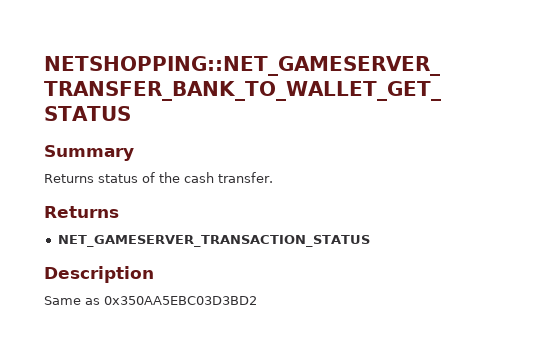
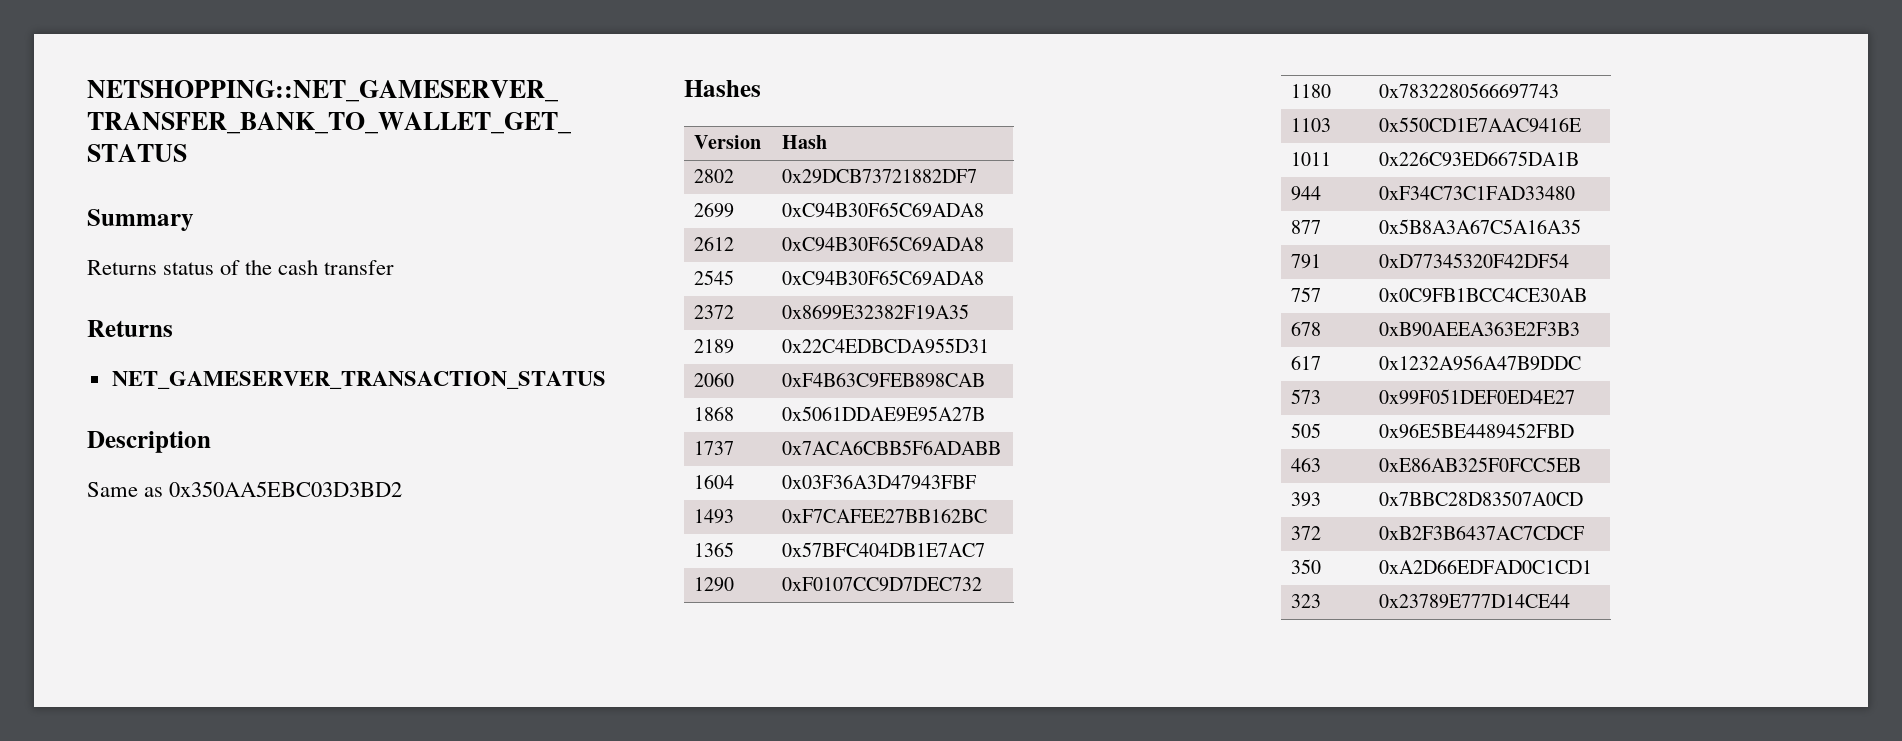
- Returns status of the cash transfer.
+ Returns status of the cash transfer
+ Hashes
+ Version | Hash
+ 2802 | 0x29DCB73721882DF7
+ 2699 | 0xC94B30F65C69ADA8
+ 2612 | 0xC94B30F65C69ADA8
+ 2545 | 0xC94B30F65C69ADA8
+ 2372 | 0x8699E32382F19A35
+ 2189 | 0x22C4EDBCDA955D31
+ 2060 | 0xF4B63C9FEB898CAB
+ 1868 | 0x5061DDAE9E95A27B
+ 1737 | 0x7ACA6CBB5F6ADABB
+ 1604 | 0x03F36A3D47943FBF
+ 1493 | 0xF7CAFEE27BB162BC
+ 1365 | 0x57BFC404DB1E7AC7
+ 1290 | 0xF0107CC9D7DEC732
+ 1180 | 0x7832280566697743
+ 1103 | 0x550CD1E7AAC9416E
+ 1011 | 0x226C93ED6675DA1B
+ 944 | 0xF34C73C1FAD33480
+ 877 | 0x5B8A3A67C5A16A35
+ 791 | 0xD77345320F42DF54
+ 757 | 0x0C9FB1BCC4CE30AB
+ 678 | 0xB90AEEA363E2F3B3
+ 617 | 0x1232A956A47B9DDC
+ 573 | 0x99F051DEF0ED4E27
+ 505 | 0x96E5BE4489452FBD
+ 463 | 0xE86AB325F0FCC5EB
+ 393 | 0x7BBC28D83507A0CD
+ 372 | 0xB2F3B6437AC7CDCF
+ 350 | 0xA2D66EDFAD0C1CD1
+ 323 | 0x23789E777D14CE44

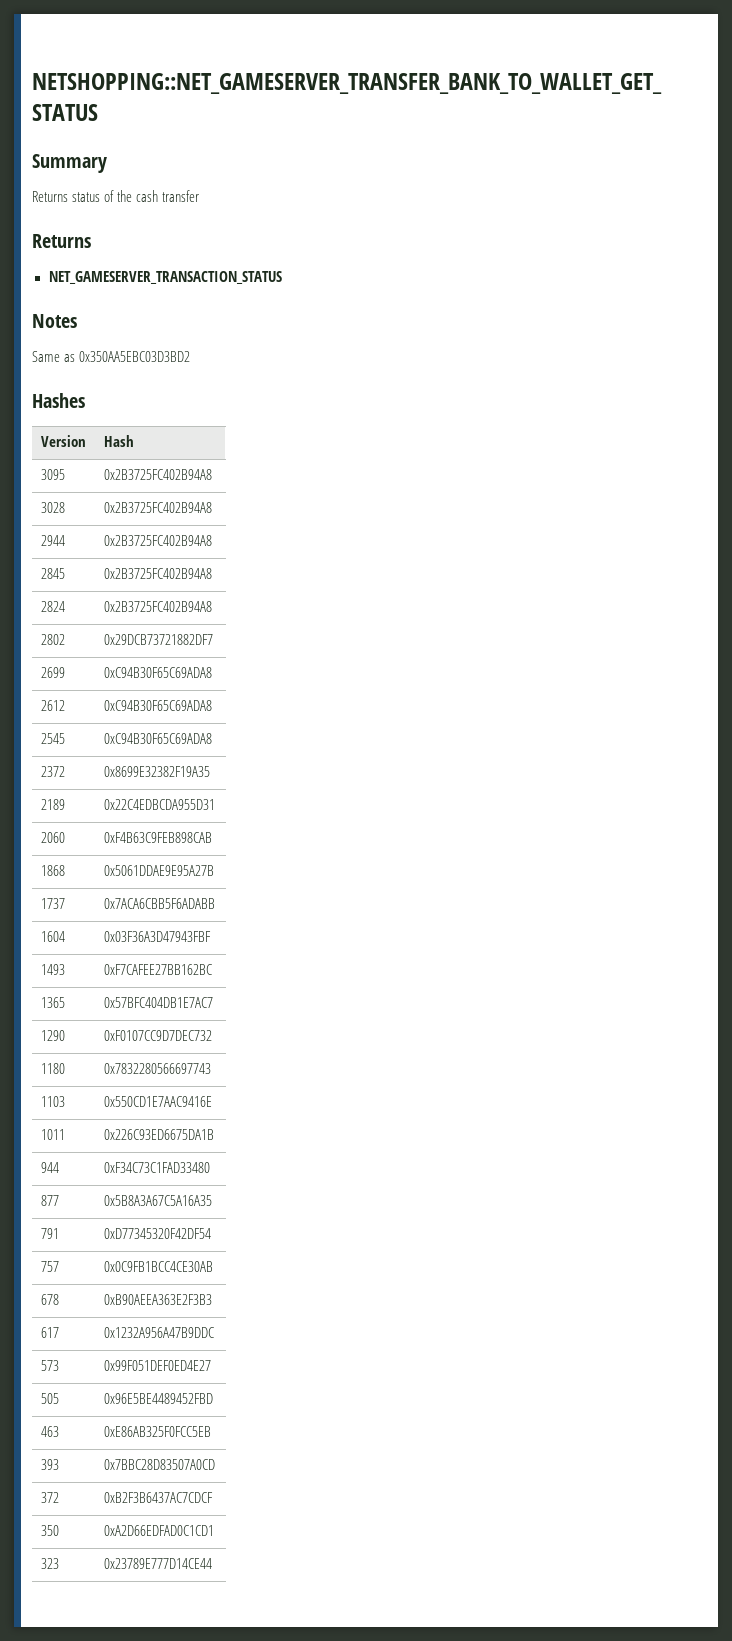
- Description
+ Notes
+ 3095 | 0x2B3725FC402B94A8
+ 3028 | 0x2B3725FC402B94A8
+ 2944 | 0x2B3725FC402B94A8
+ 2845 | 0x2B3725FC402B94A8
+ 2824 | 0x2B3725FC402B94A8

